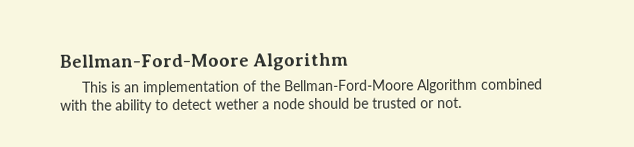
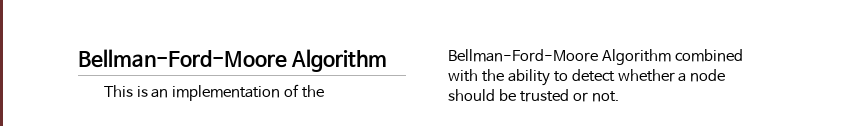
- This is an implementation of the Bellman-Ford-Moore Algorithm combined with the ability to detect wether a node should be trusted or not.
+ This is an implementation of the Bellman-Ford-Moore Algorithm combined with the ability to detect whether a node should be trusted or not.

